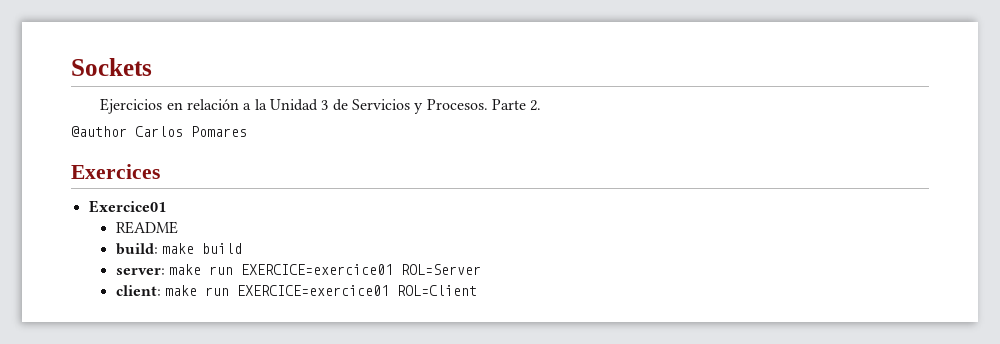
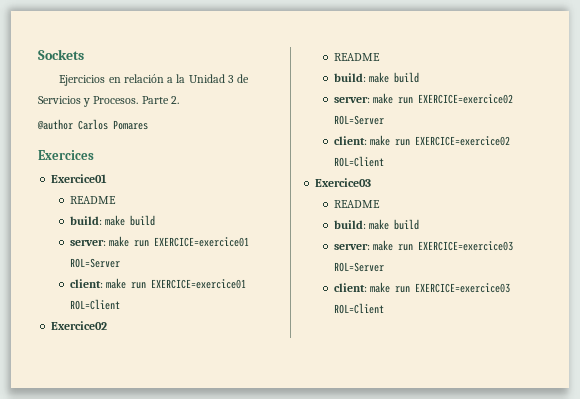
+ Exercice02
+ README
+ build: make build
+ server: make run EXERCICE=exercice02 ROL=Server
+ client: make run EXERCICE=exercice02 ROL=Client
+ Exercice03
+ README
+ build: make build
+ server: make run EXERCICE=exercice03 ROL=Server
+ client: make run EXERCICE=exercice03 ROL=Client

